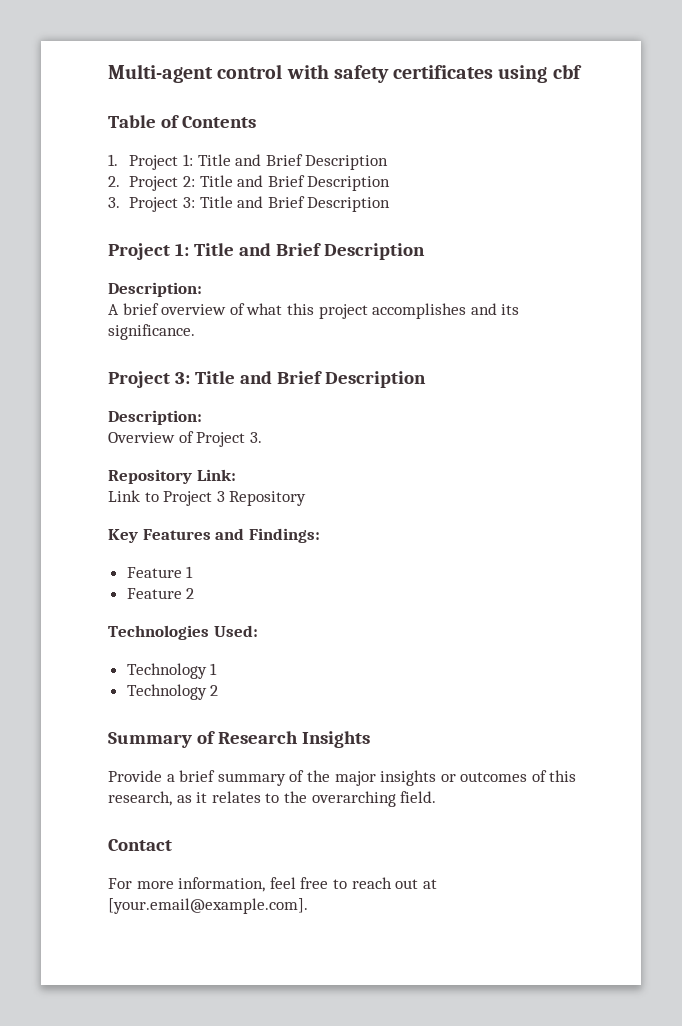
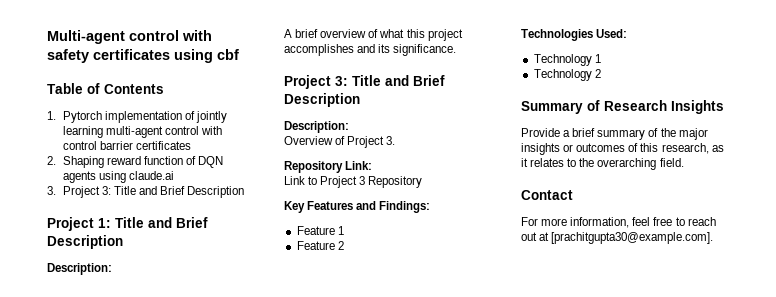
- 1. Project 1: Title and Brief Description
- 2. Project 2: Title and Brief Description
+ 1. Pytorch implementation of jointly learning multi-agent control with control barrier certificates
+ 2. Shaping reward function of DQN agents using claude.ai
- For more information, feel free to reach out at [your.email@example.com].
+ For more information, feel free to reach out at [prachitgupta30@example.com].

